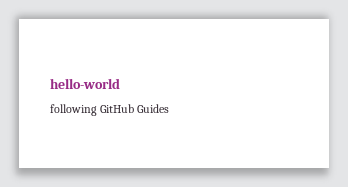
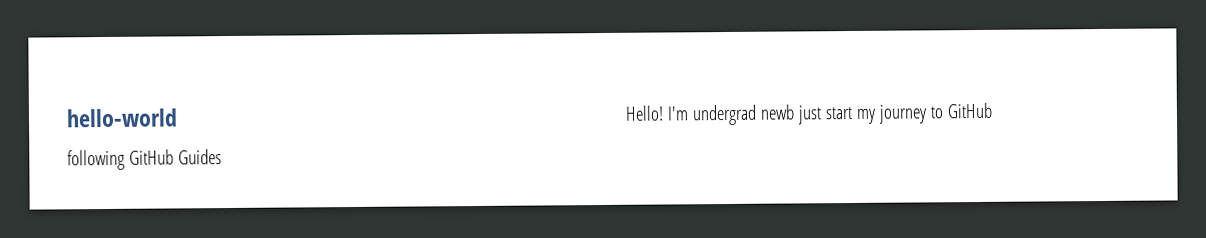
+ Hello! I'm undergrad newb just start my journey to GitHub

